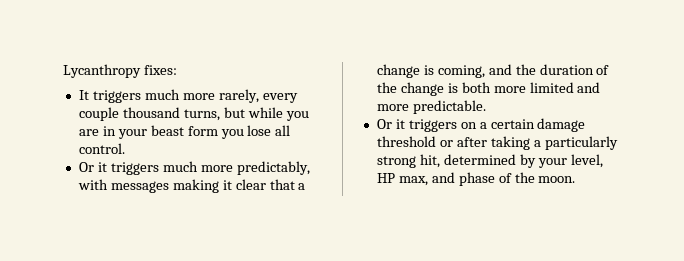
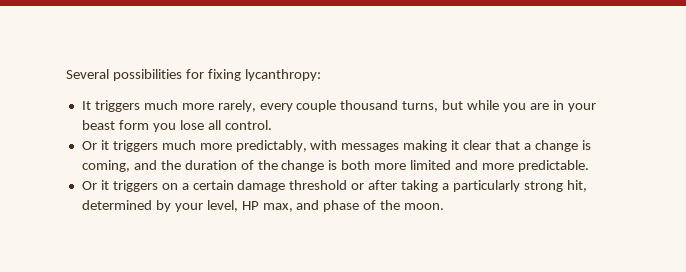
- Lycanthropy fixes:
+ Several possibilities for fixing lycanthropy:

